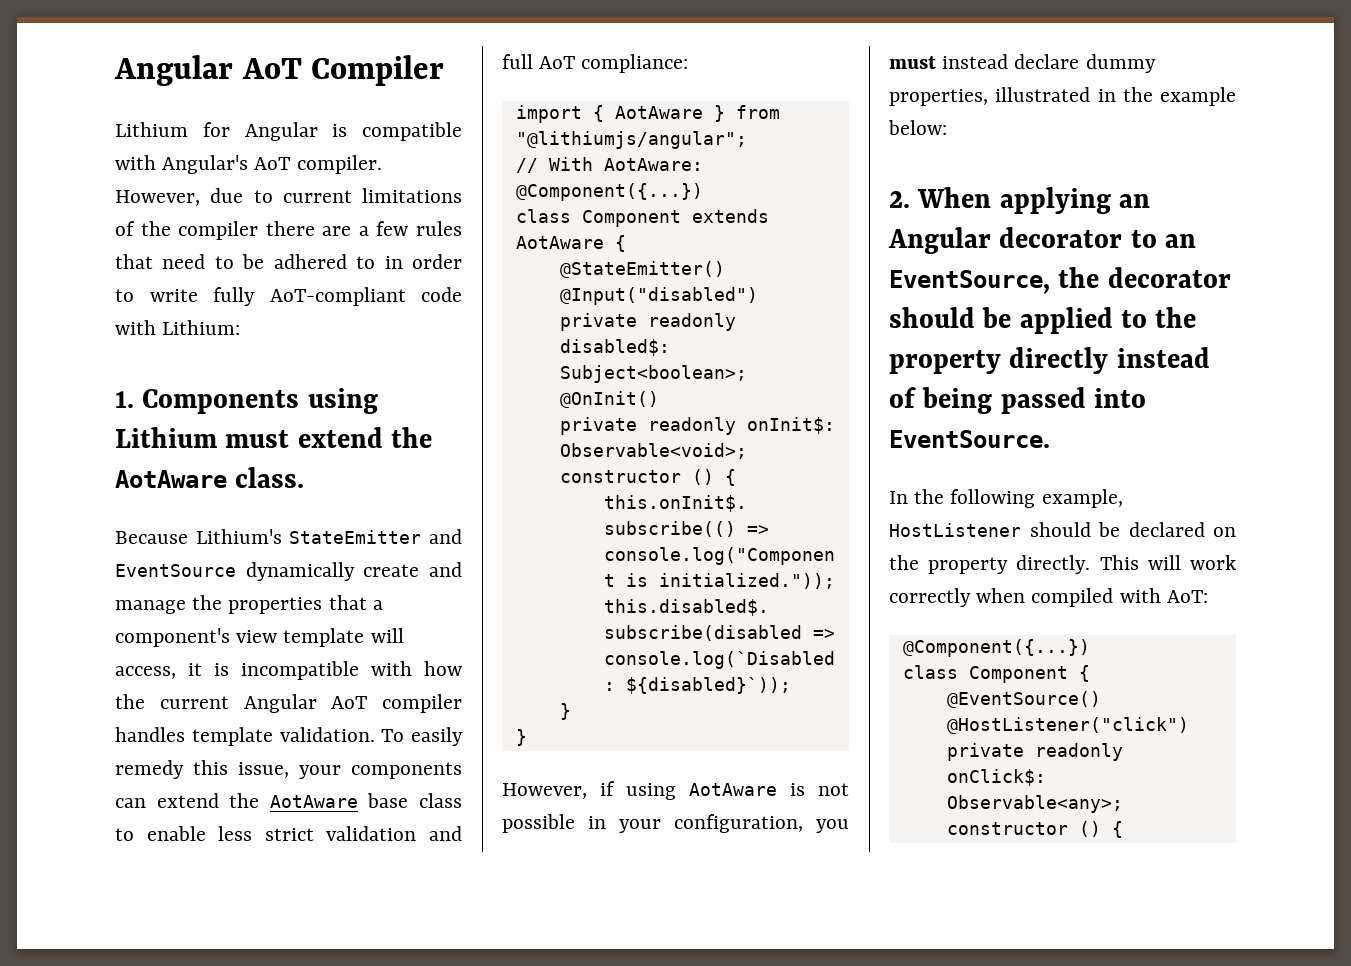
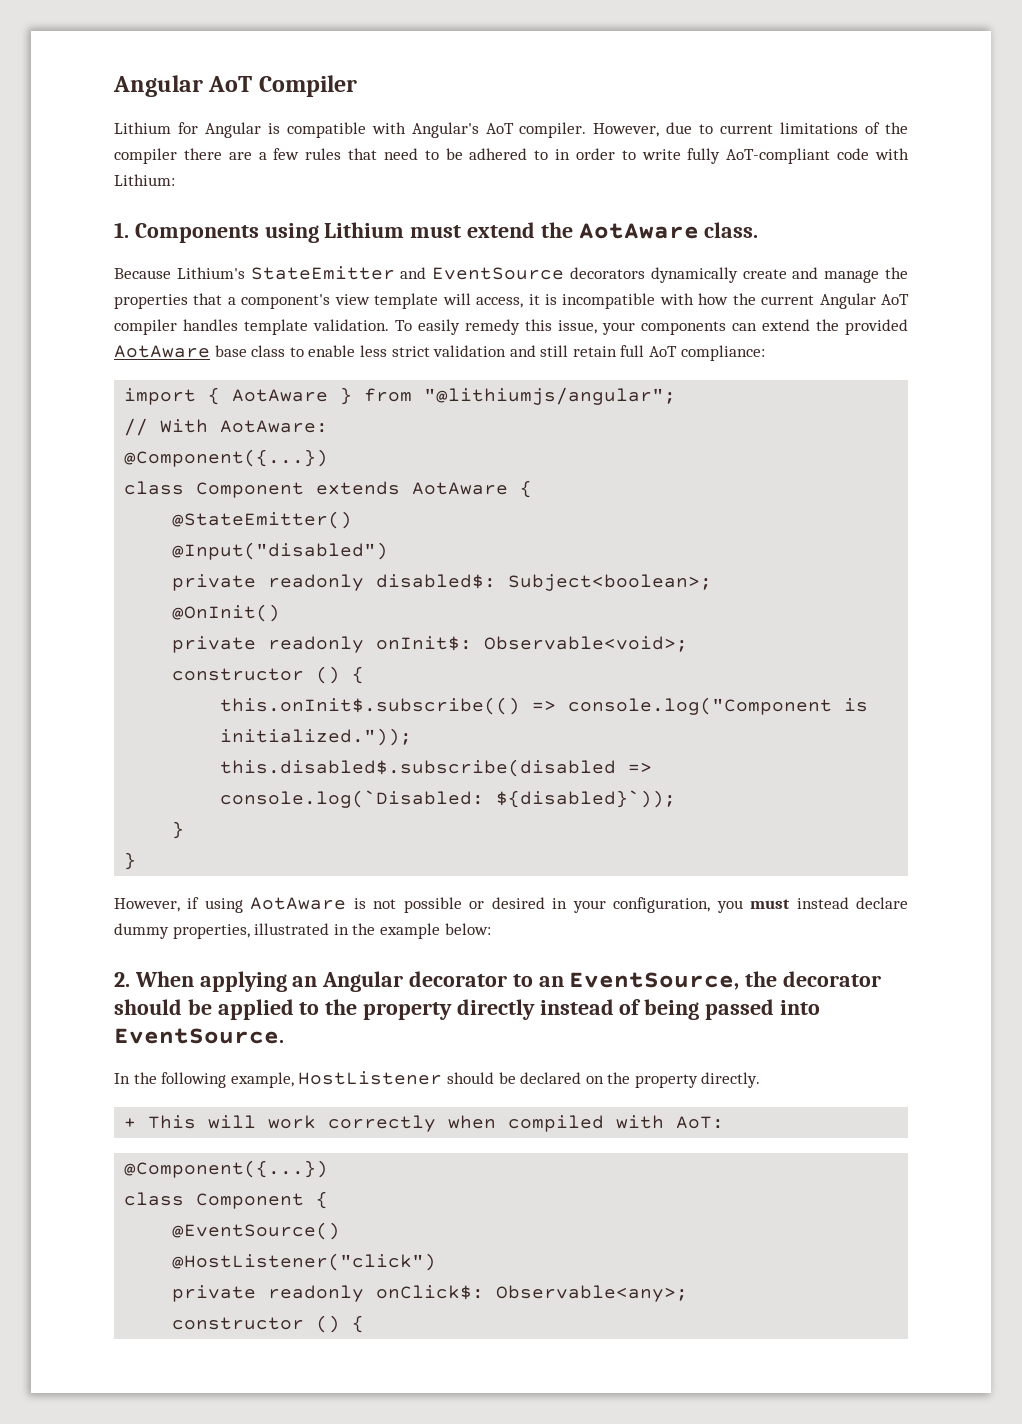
- Because Lithium's StateEmitter and EventSource dynamically create and manage the properties that a component's view template will access, it is incompatible with how the current Angular AoT compiler handles template validation.
+ Because Lithium's StateEmitter and EventSource decorators dynamically create and manage the properties that a component's view template will access, it is incompatible with how the current Angular AoT compiler handles template validation.
- To easily remedy this issue, your components can extend the AotAware base class to enable less strict validation and full AoT compliance:
+ To easily remedy this issue, your components can extend the provided AotAware base class to enable less strict validation and still retain full AoT compliance:
- However, if using AotAware is not possible in your configuration, you must instead declare dummy properties, illustrated in the example below:
+ However, if using AotAware is not possible or desired in your configuration, you must instead declare dummy properties, illustrated in the example below:
- In the following example, HostListener should be declared on the property directly. This will work correctly when compiled with AoT:
+ In the following example, HostListener should be declared on the property directly.
+ + This will work correctly when compiled with AoT:

